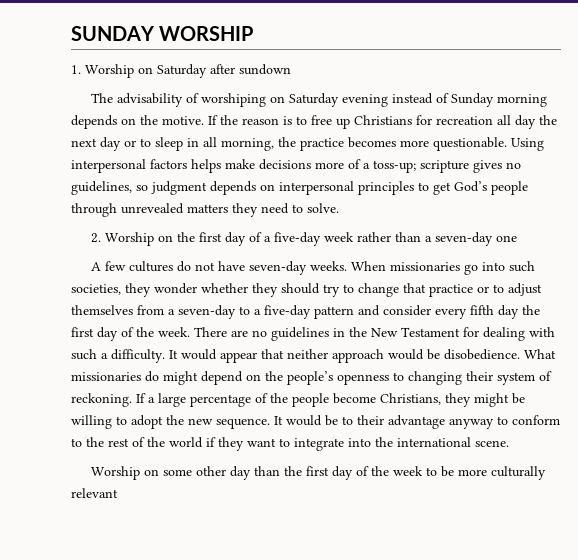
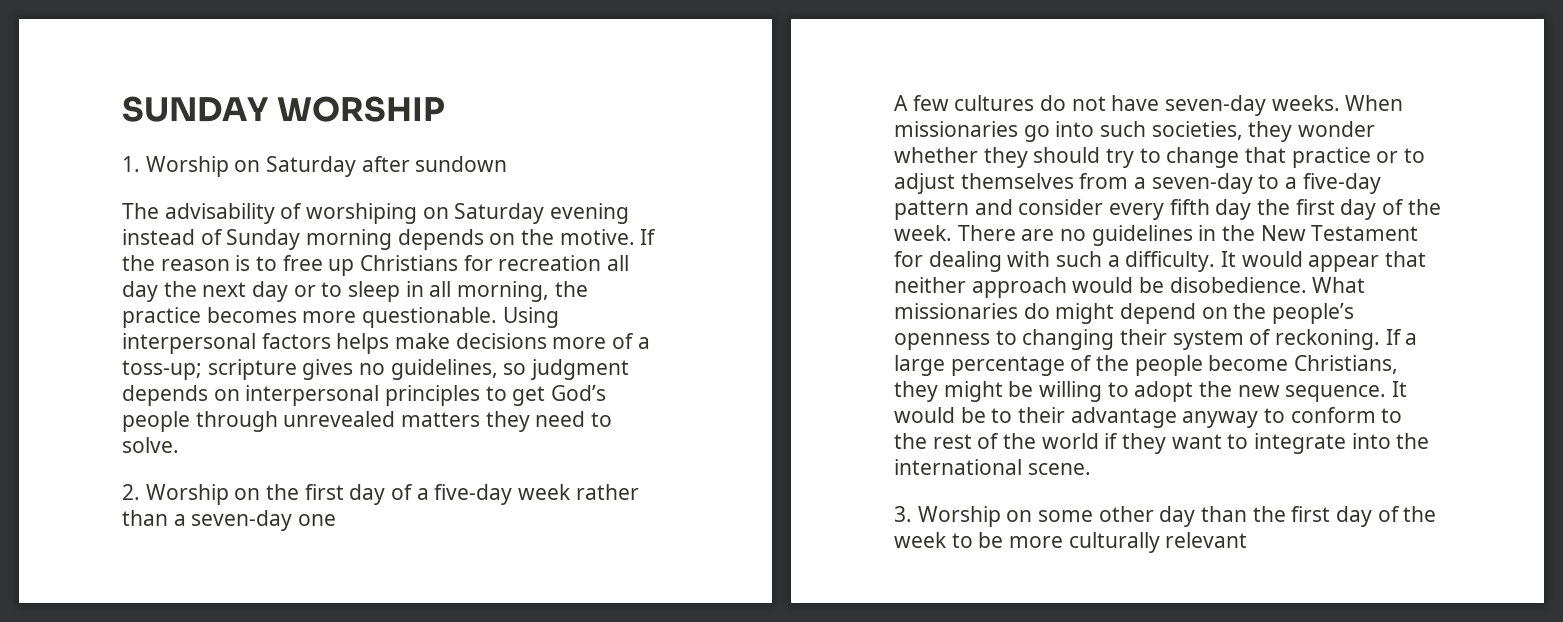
- Worship on some other day than the first day of the week to be more culturally relevant
+ 3. Worship on some other day than the first day of the week to be more culturally relevant

